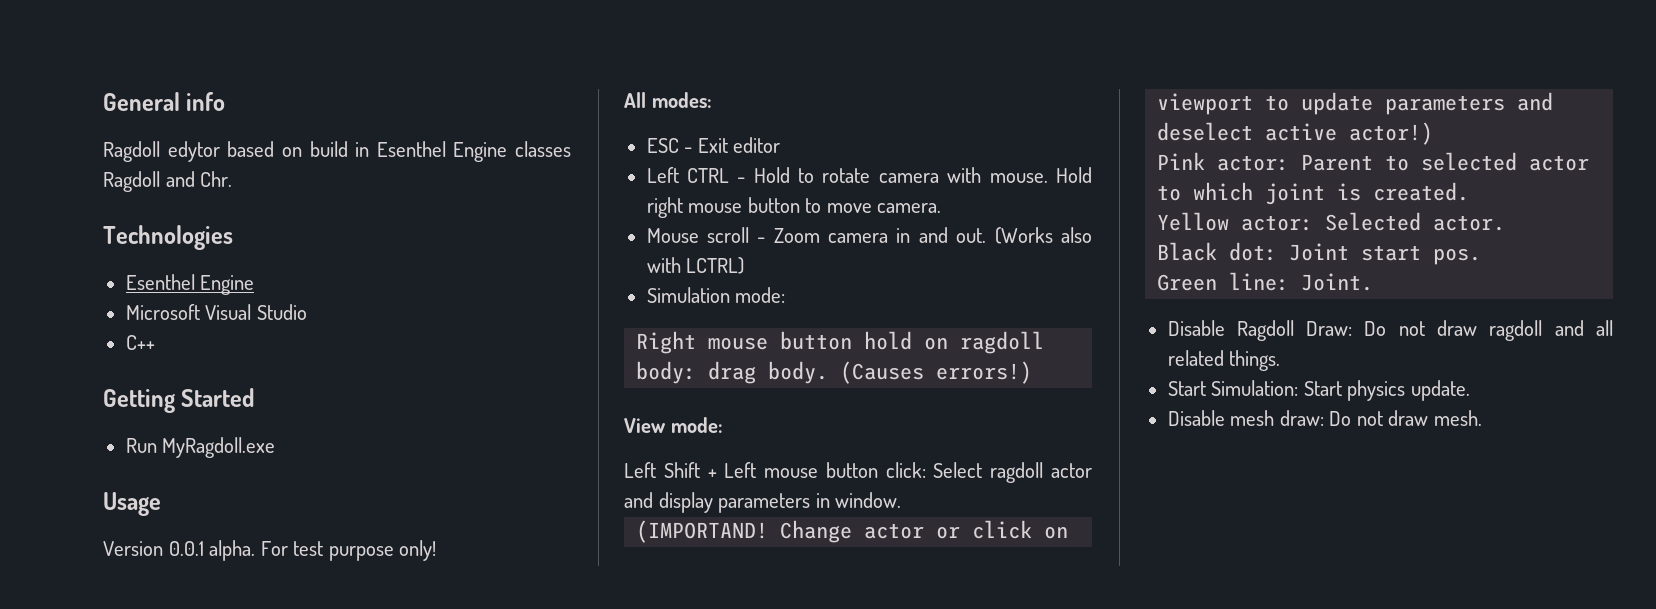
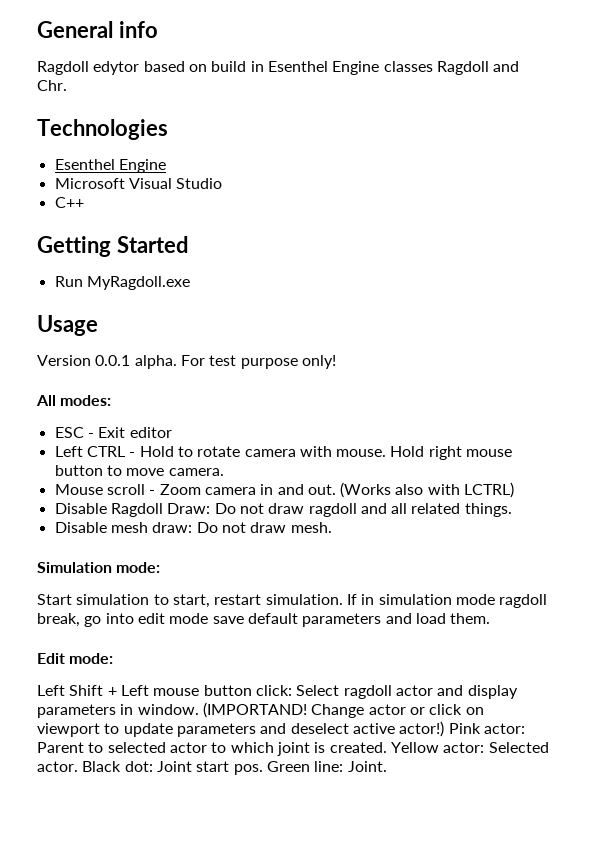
+ Disable Ragdoll Draw: Do not draw ragdoll and all related things.
+ Disable mesh draw: Do not draw mesh.
  Simulation mode:
- Right mouse button hold on ragdoll body: drag body. (Causes errors!)
- View mode:
+ Start simulation to start, restart simulation. If in simulation mode ragdoll break, go into edit mode save default parameters and load them.
+ Edit mode:
- Left Shift + Left mouse button click: Select ragdoll actor and display parameters in window.
- (IMPORTAND!
+ Left Shift + Left mouse button click: Select ragdoll actor and display parameters in window. (IMPORTAND!
- Change actor or click on viewport to update parameters and deselect active actor!)
- Pink actor: Parent to selected actor to which joint is created.
- Yellow actor: Selected actor.
- Black dot: Joint start pos.
- Green line: Joint.
+ Change actor or click on viewport to update parameters and deselect active actor!) Pink actor: Parent to selected actor to which joint is created. Yellow actor: Selected actor. Black dot: Joint start pos. Green line: Joint.
- Disable Ragdoll Draw: Do not draw ragdoll and all related things.
- Start Simulation: Start physics update.
- Disable mesh draw: Do not draw mesh.

